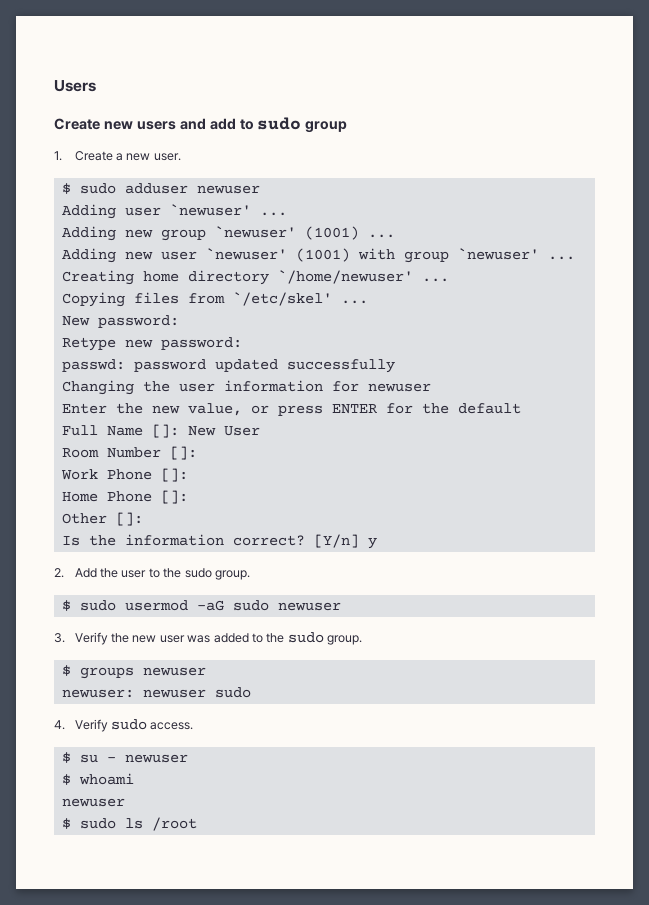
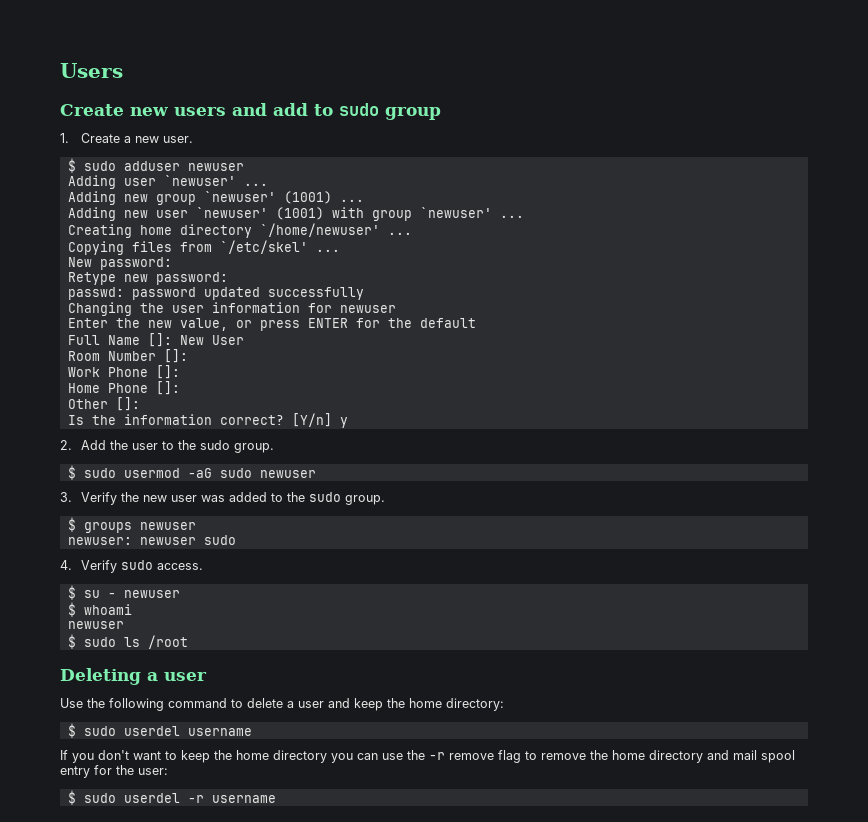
+ Deleting a user
+ Use the following command to delete a user and keep the home directory:
+ $ sudo userdel username
+ If you don't want to keep the home directory you can use the -r remove flag to remove the home directory and mail spool entry for the user:
+ $ sudo userdel -r username

